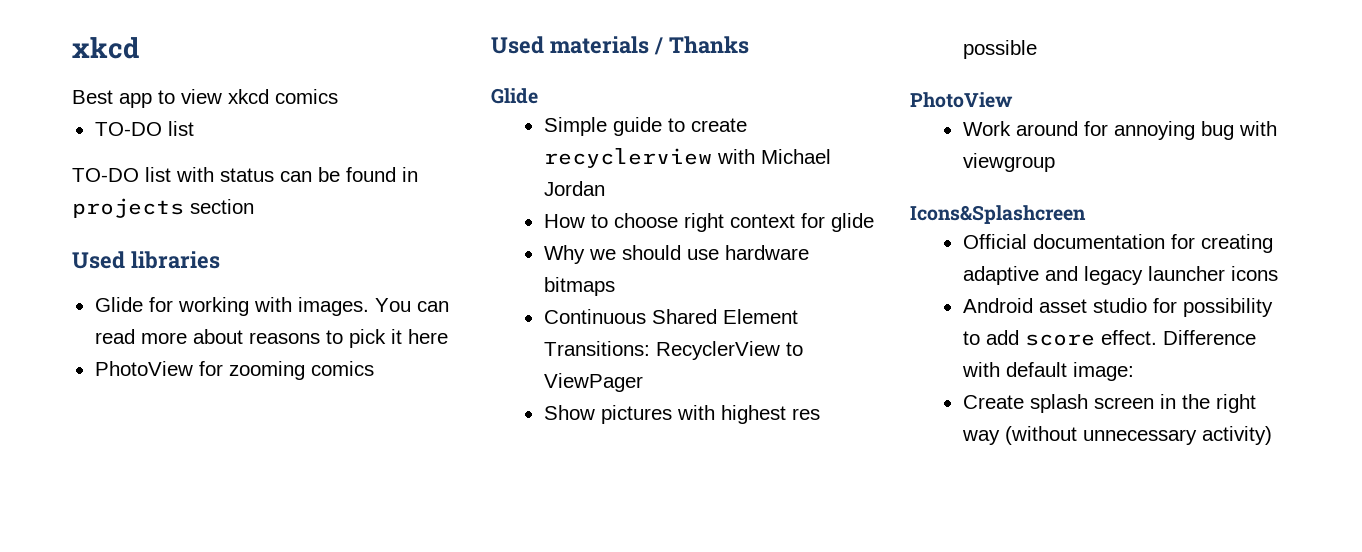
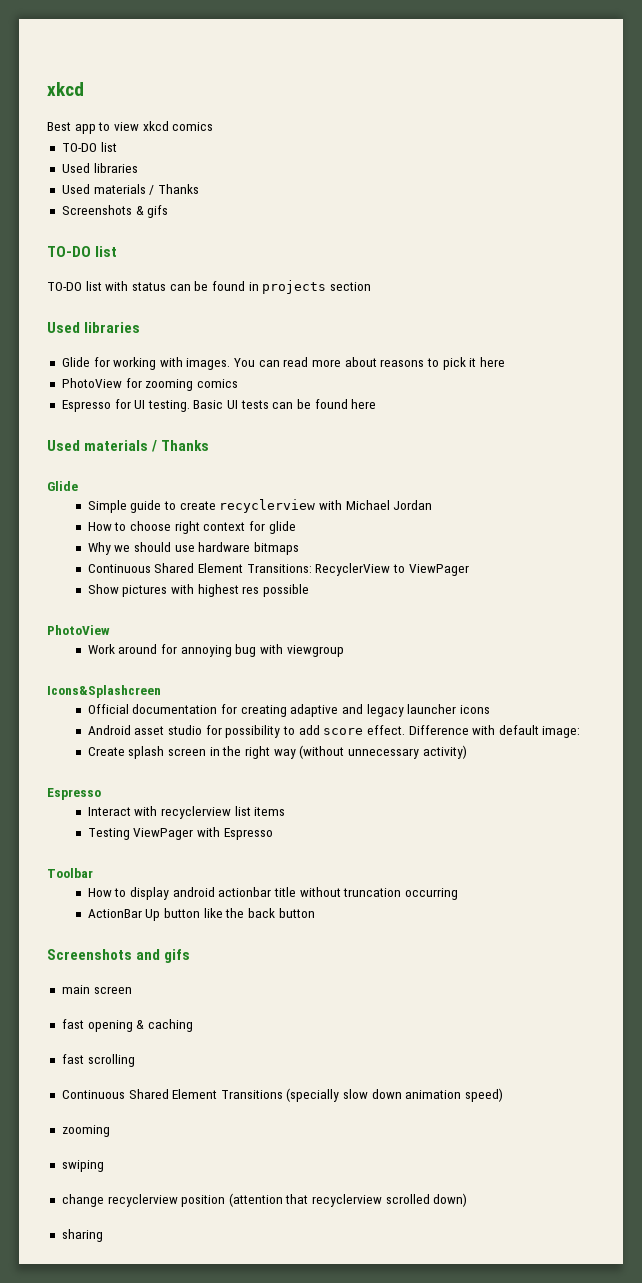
  Best app to view xkcd comics
+ TO-DO list
+ Used libraries
+ Used materials / Thanks
+ Screenshots & gifs
+ Espresso for UI testing. Basic UI tests can be found here
  Create splash screen in the right way (without unnecessary activity)
+ Espresso
+ Interact with recyclerview list items
+ Testing ViewPager with Espresso
+ Toolbar
+ How to display android actionbar title without truncation occurring
+ ActionBar Up button like the back button
+ Screenshots and gifs
+ main screen
+ fast opening & caching
+ fast scrolling
+ Continuous Shared Element Transitions (specially slow down animation speed)
+ zooming
+ swiping
+ change recyclerview position (attention that recyclerview scrolled down)
+ sharing

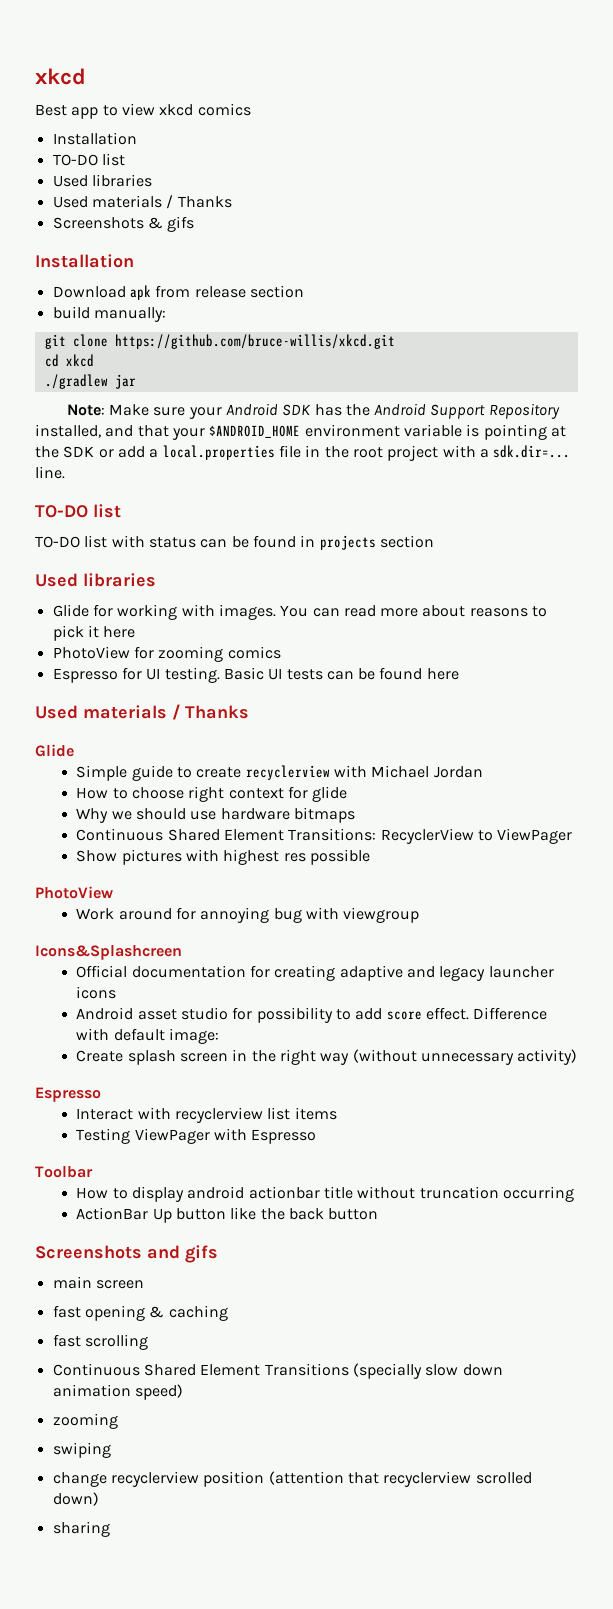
  Best app to view xkcd comics
+ Installation
  Screenshots & gifs
+ Installation
+ Download apk from release section
+ build manually:
+ git clone https://github.com/bruce-willis/xkcd.git
+ cd xkcd
+ ./gradlew jar
+ Note: Make sure your Android SDK has the Android Support Repository installed, and that your $ANDROID_HOME environment variable is pointing at the SDK or add a local.properties file in the root project with a sdk.dir=... line.

